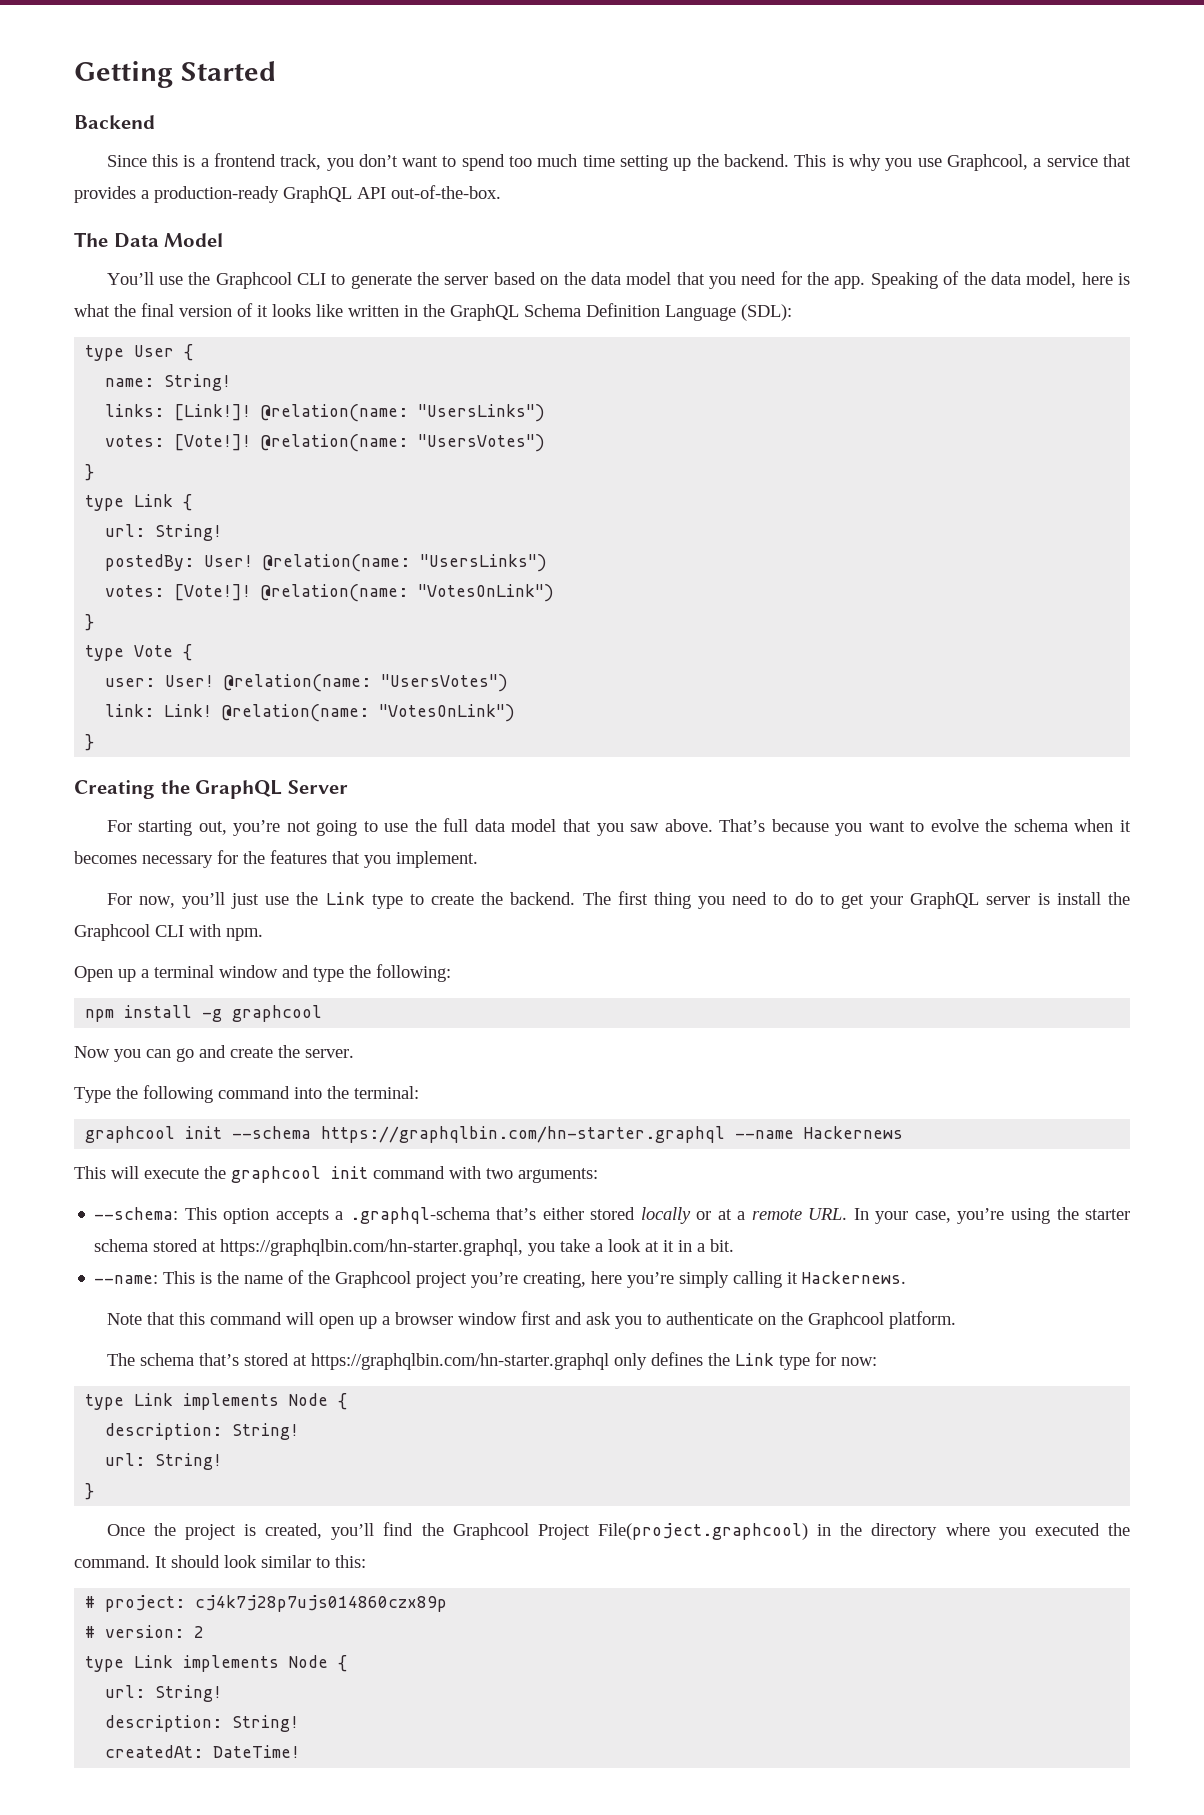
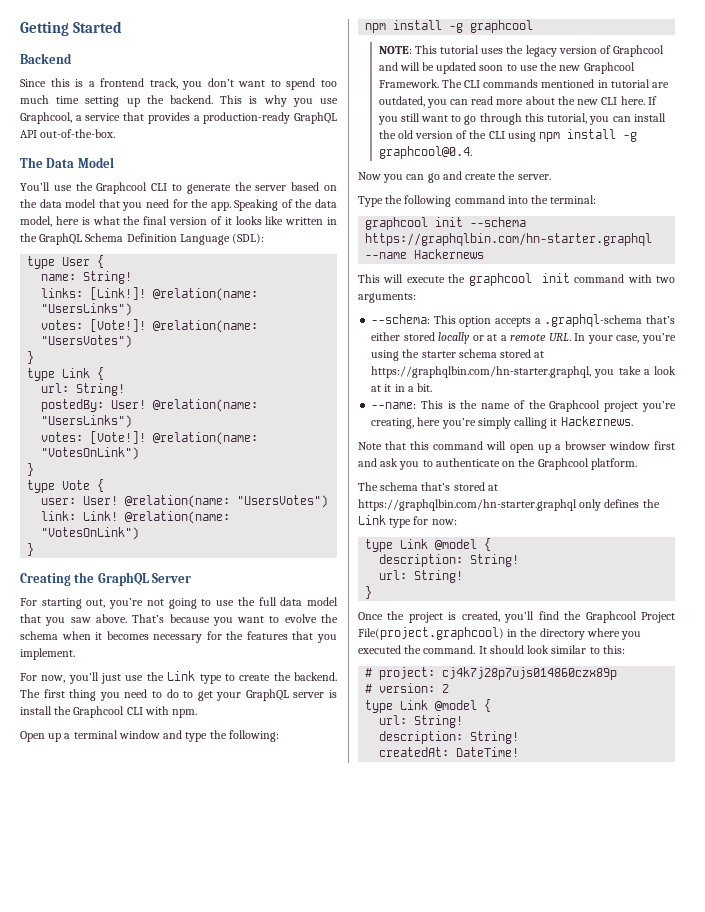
+ NOTE: This tutorial uses the legacy version of Graphcool and will be updated soon to use the new Graphcool Framework. The CLI commands mentioned in tutorial are outdated, you can read more about the new CLI here. If you still want to go through this tutorial, you can install the old version of the CLI using npm install -g graphcool@0.4.
  The schema that’s stored at https://graphqlbin.com/hn-starter.graphql only defines the Link type for now:
- type Link implements Node {
+ type Link @model {
  # version: 2
- type Link implements Node {
+ type Link @model {

